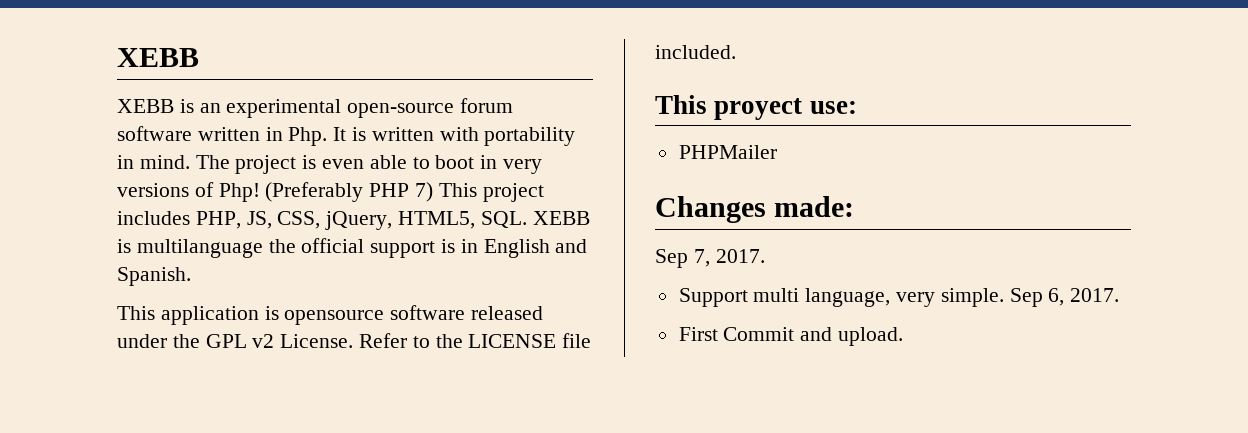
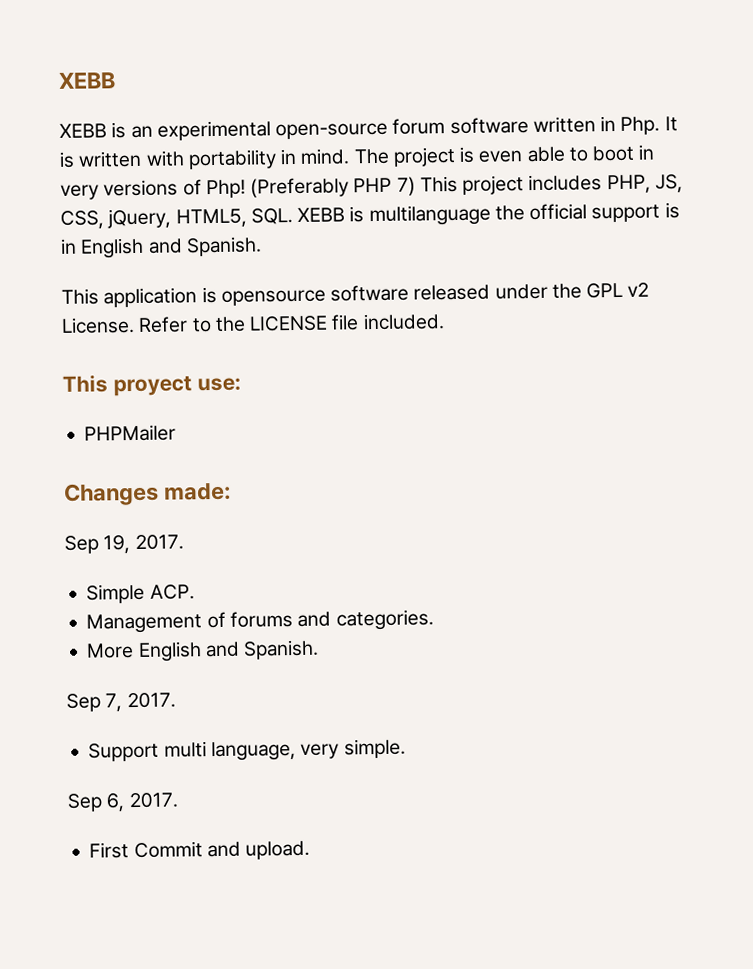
+ Sep 19, 2017.
+ Simple ACP.
+ Management of forums and categories.
+ More English and Spanish.
- Support multi language, very simple. Sep 6, 2017.
+ Support multi language, very simple.
+ Sep 6, 2017.

